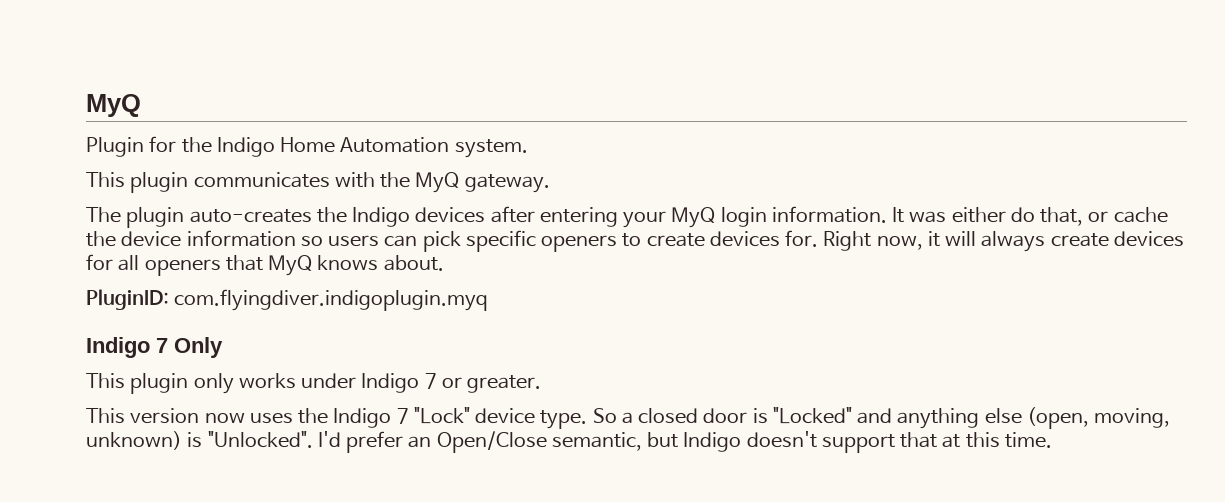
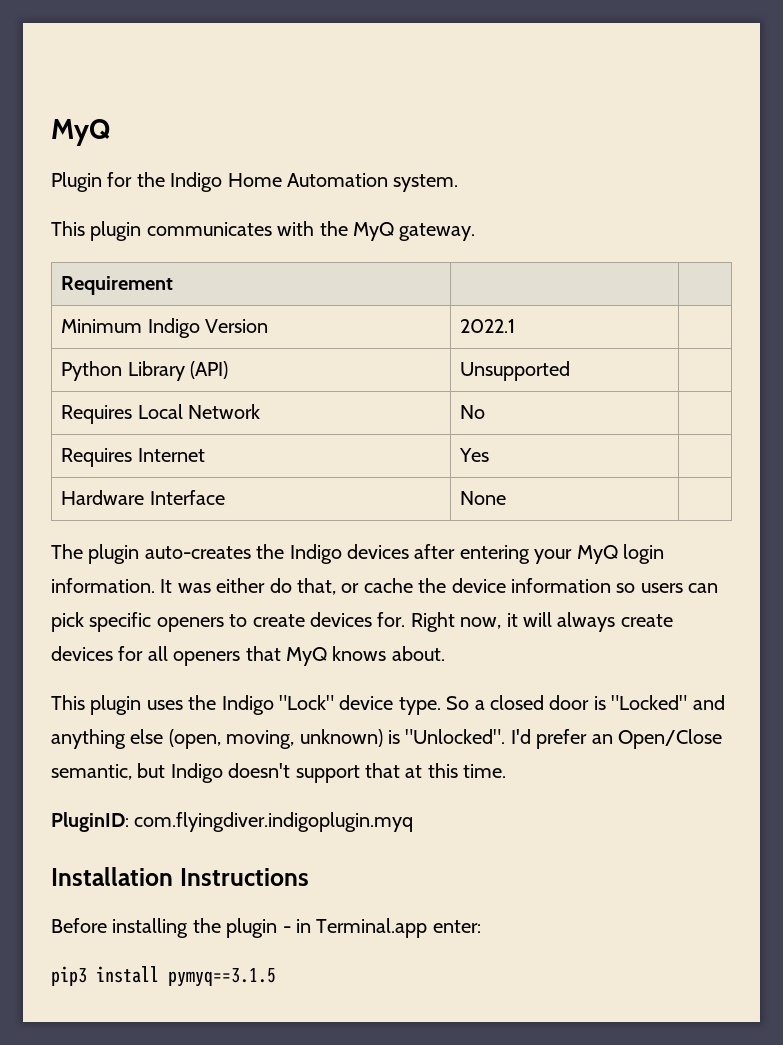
+ Requirement | |
+ Minimum Indigo Version | 2022.1 |
+ Python Library (API) | Unsupported |
+ Requires Local Network | No |
+ Requires Internet | Yes |
+ Hardware Interface | None |
- PluginID: com.flyingdiver.indigoplugin.myq
- Indigo 7 Only
- This plugin only works under Indigo 7 or greater.
- This version now uses the Indigo 7 "Lock" device type.
+ This plugin uses the Indigo "Lock" device type.
+ PluginID: com.flyingdiver.indigoplugin.myq
+ Installation Instructions
+ Before installing the plugin - in Terminal.app enter:
+ pip3 install pymyq==3.1.5

